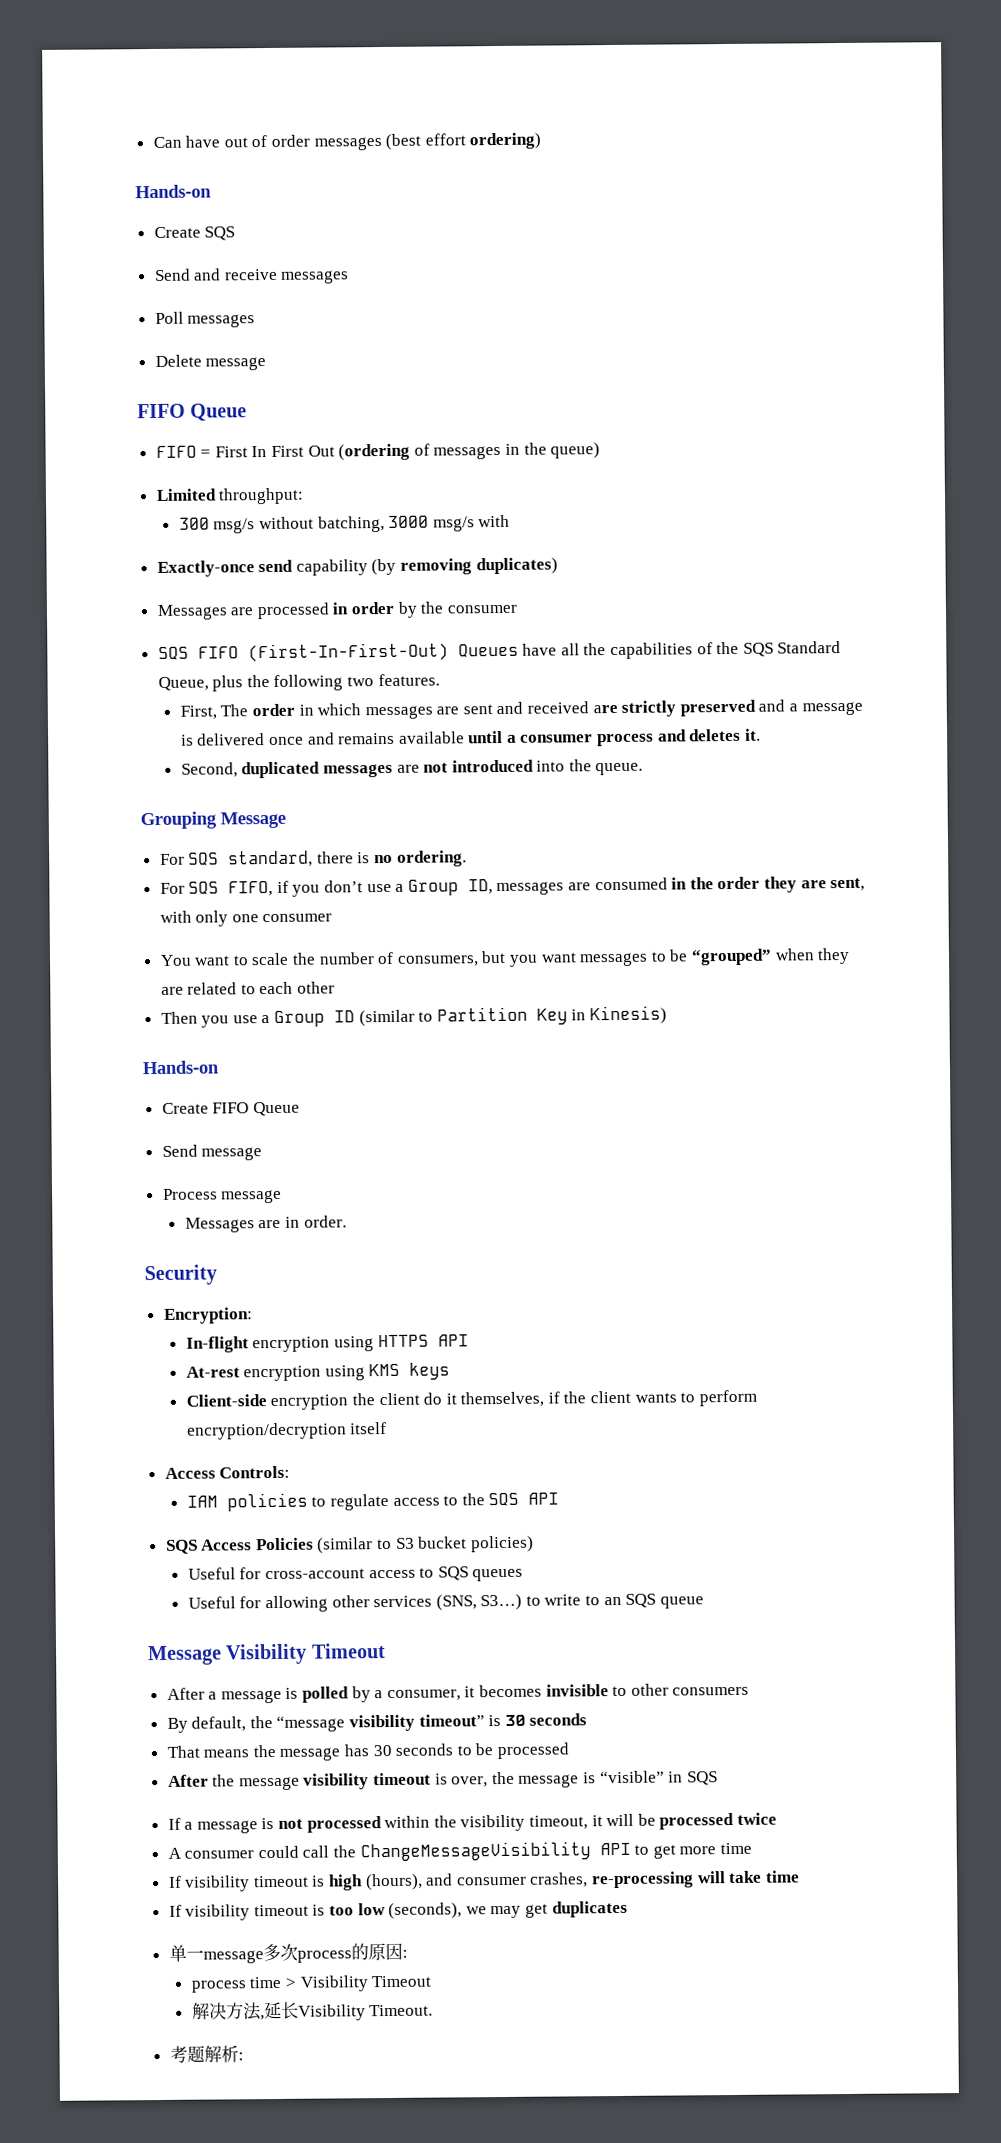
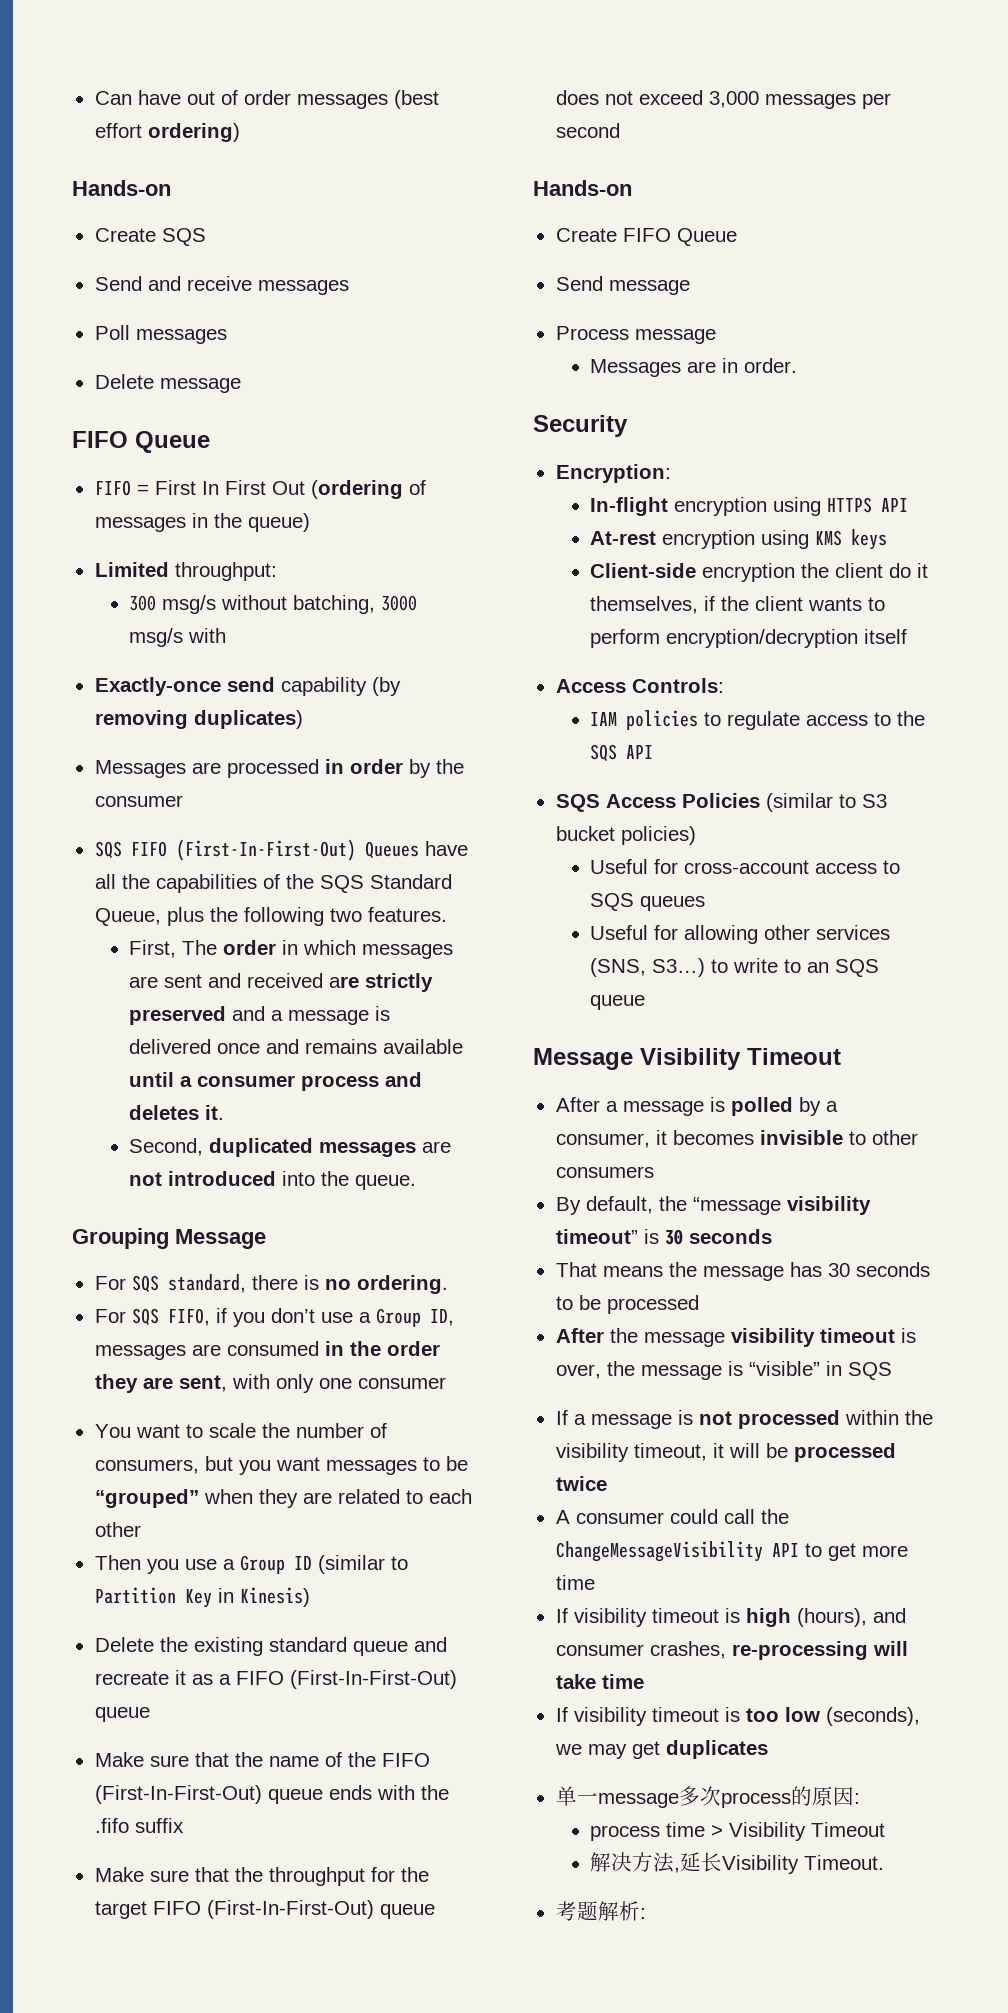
+ Delete the existing standard queue and recreate it as a FIFO (First-In-First-Out) queue
+ Make sure that the name of the FIFO (First-In-First-Out) queue ends with the .fifo suffix
+ Make sure that the throughput for the target FIFO (First-In-First-Out) queue does not exceed 3,000 messages per second

